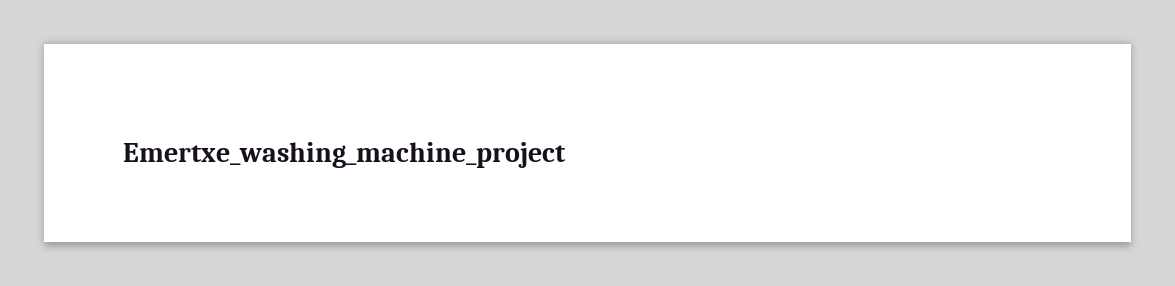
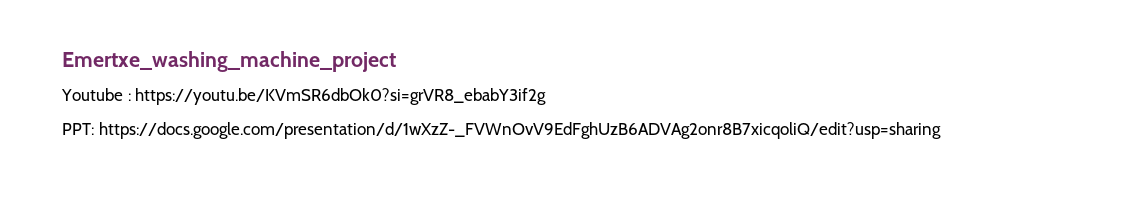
+ Youtube : https://youtu.be/KVmSR6dbOk0?si=grVR8_ebabY3if2g
+ PPT: https://docs.google.com/presentation/d/1wXzZ-_FVWnOvV9EdFghUzB6ADVAg2onr8B7xicqoliQ/edit?usp=sharing

